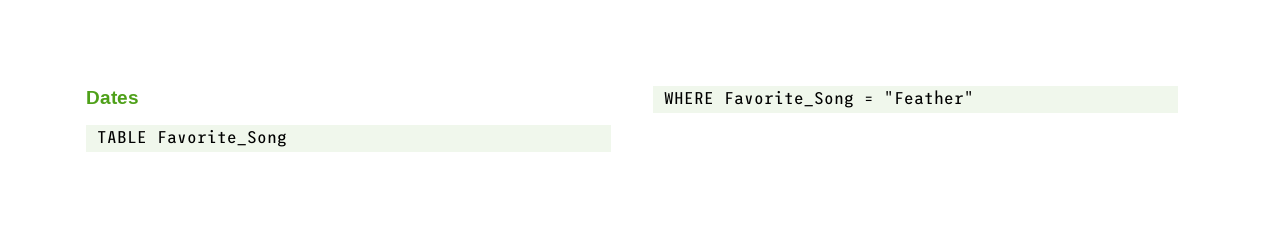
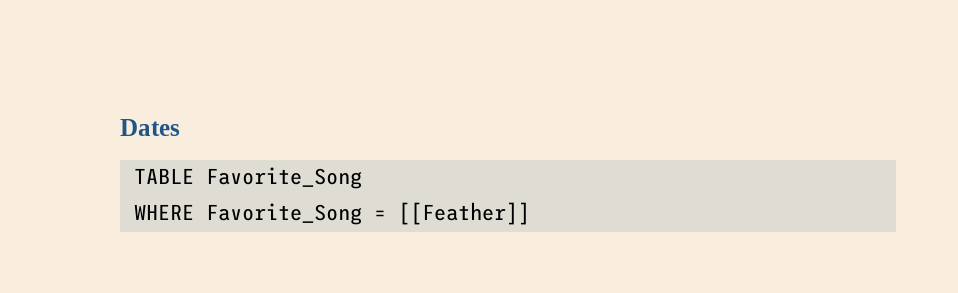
- WHERE Favorite_Song = "Feather"
+ WHERE Favorite_Song = [[Feather]]

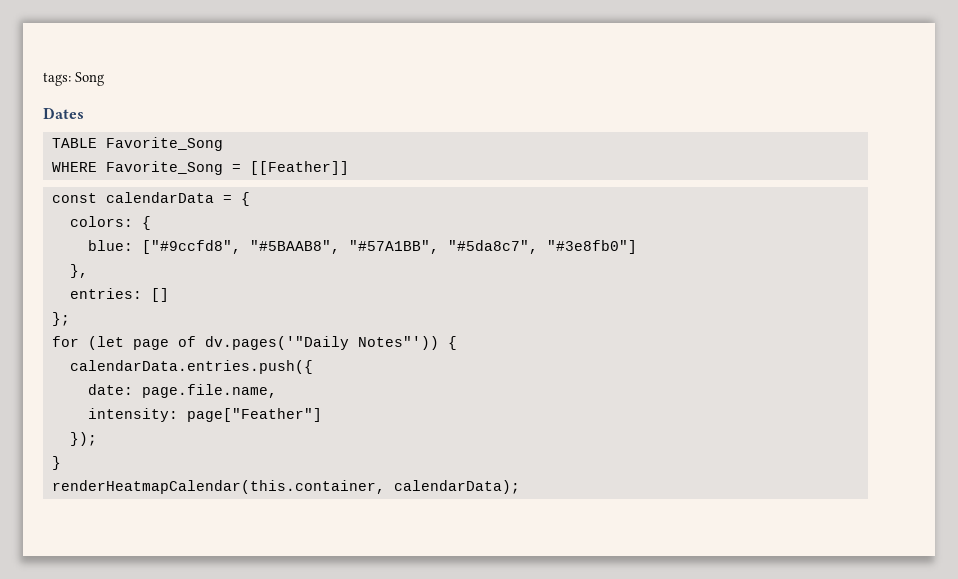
+ tags: Song
+ const calendarData = {
+ colors: {
+ blue: ["#9ccfd8", "#5BAAB8", "#57A1BB", "#5da8c7", "#3e8fb0"]
+ },
+ entries: []
+ };
+ for (let page of dv.pages('"Daily Notes"')) {
+ calendarData.entries.push({
+ date: page.file.name,
+ intensity: page["Feather"]
+ });
+ }
+ renderHeatmapCalendar(this.container, calendarData);

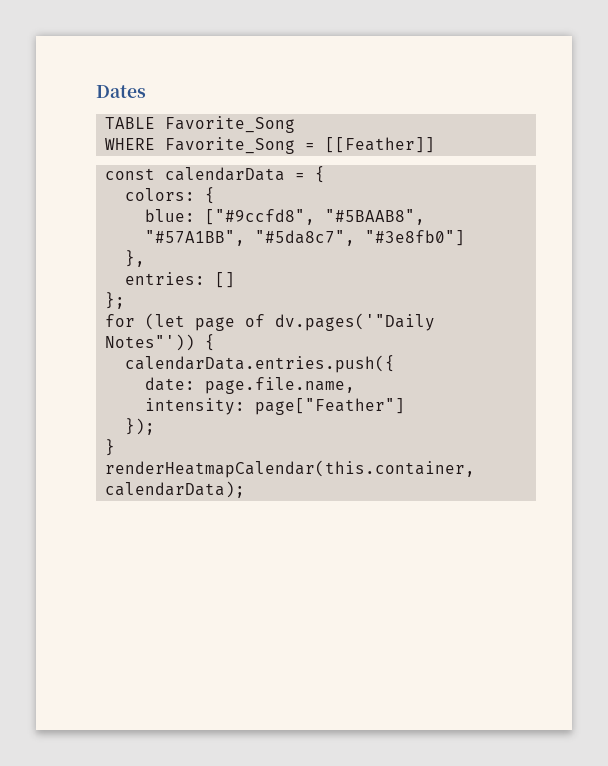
- tags: Song

